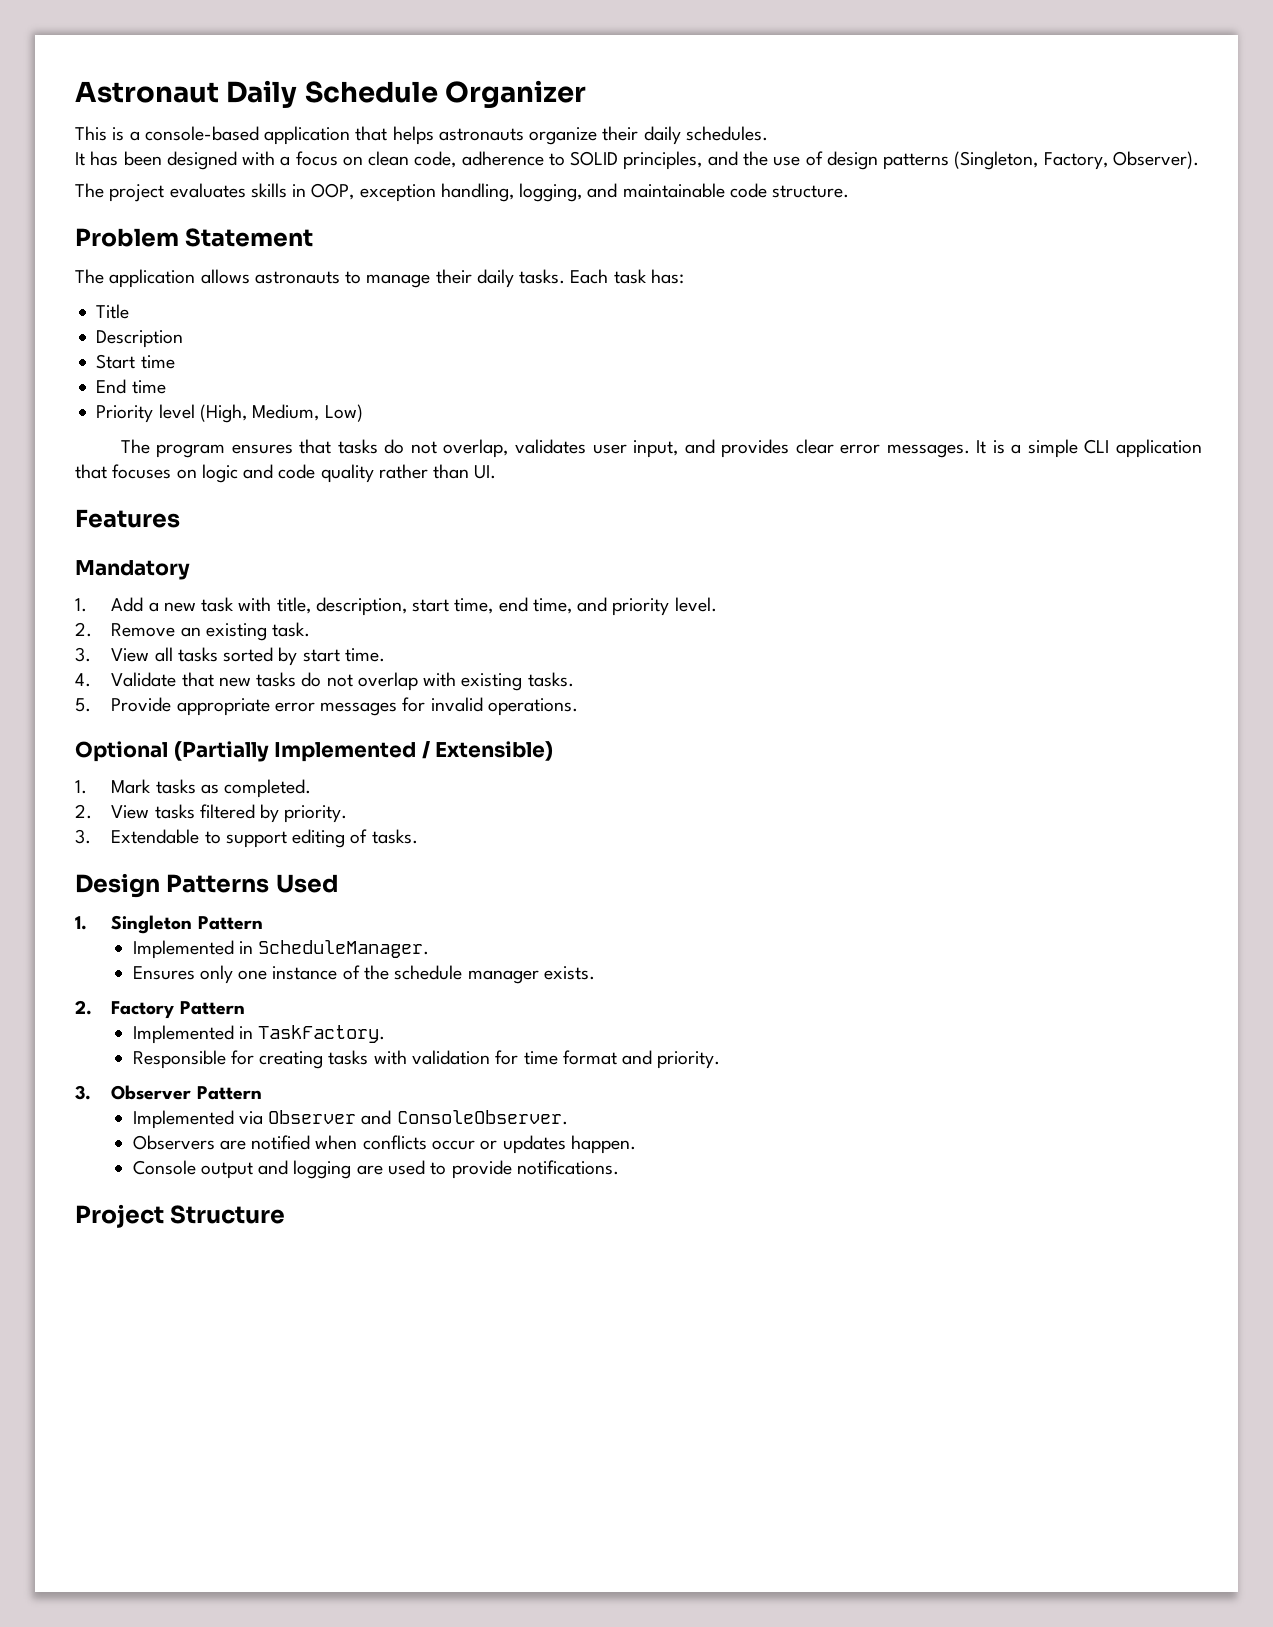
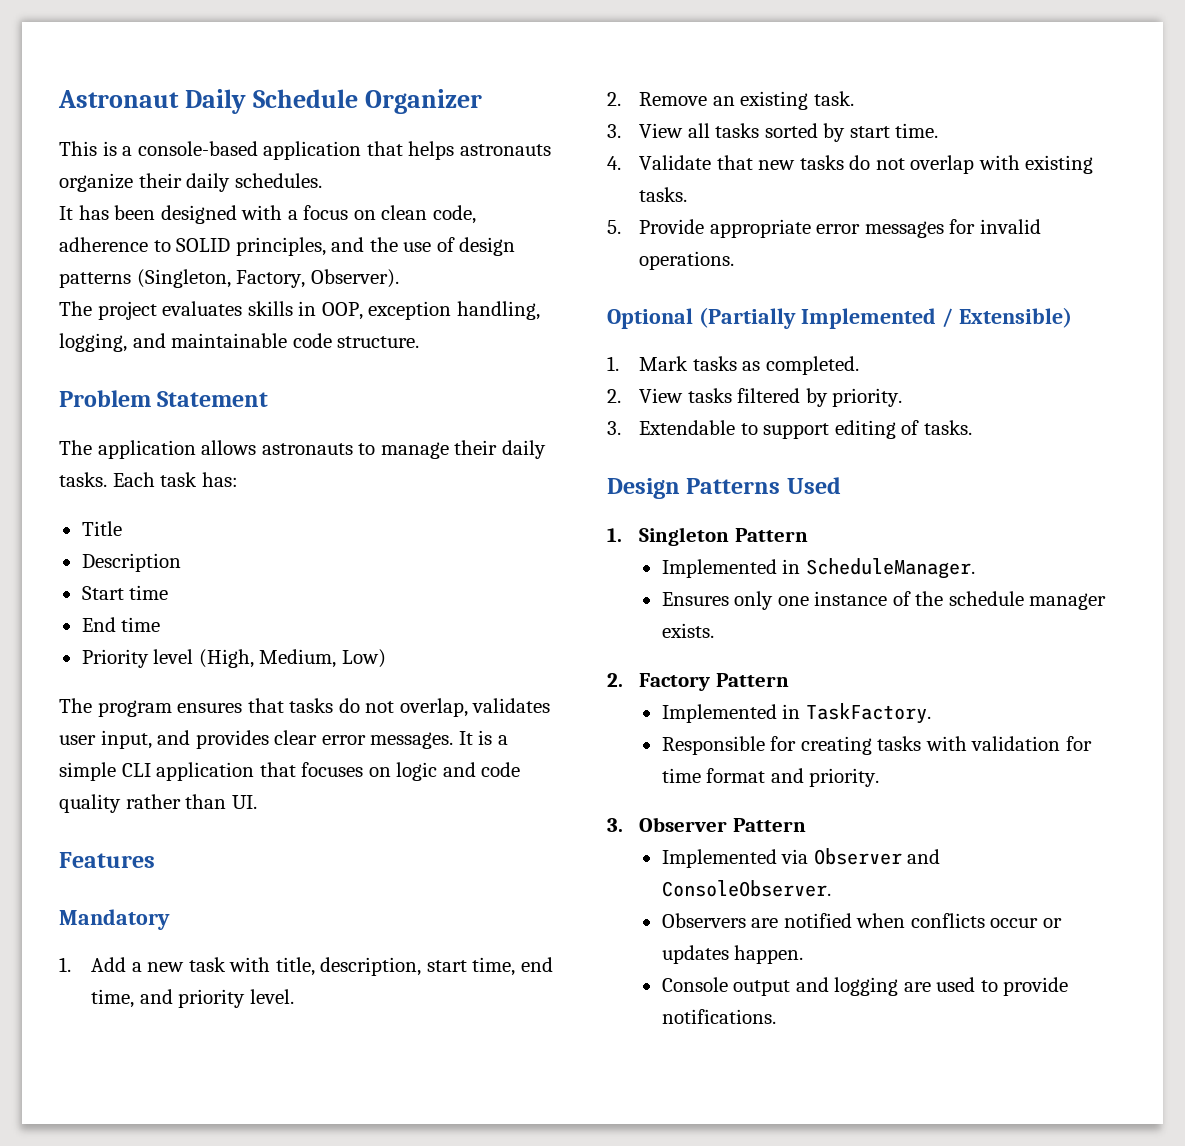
- Project Structure

